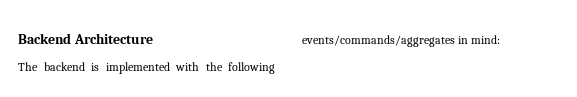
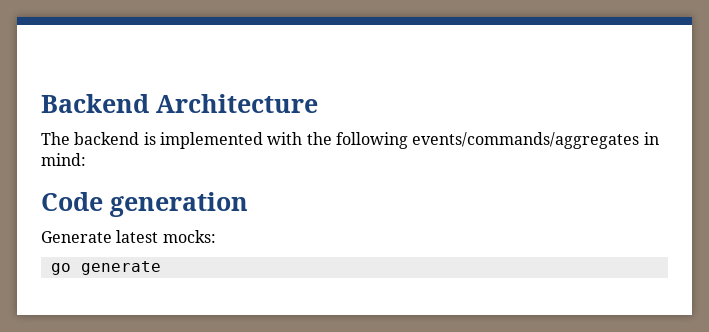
+ Code generation
+ Generate latest mocks:
+ go generate

